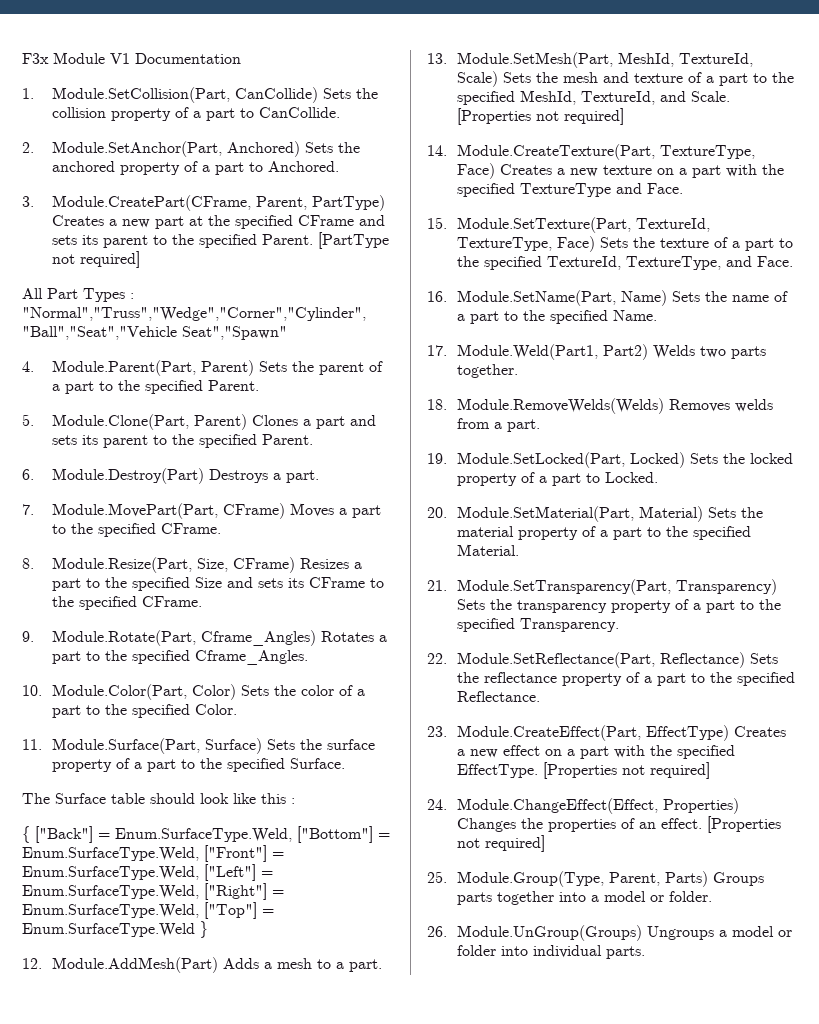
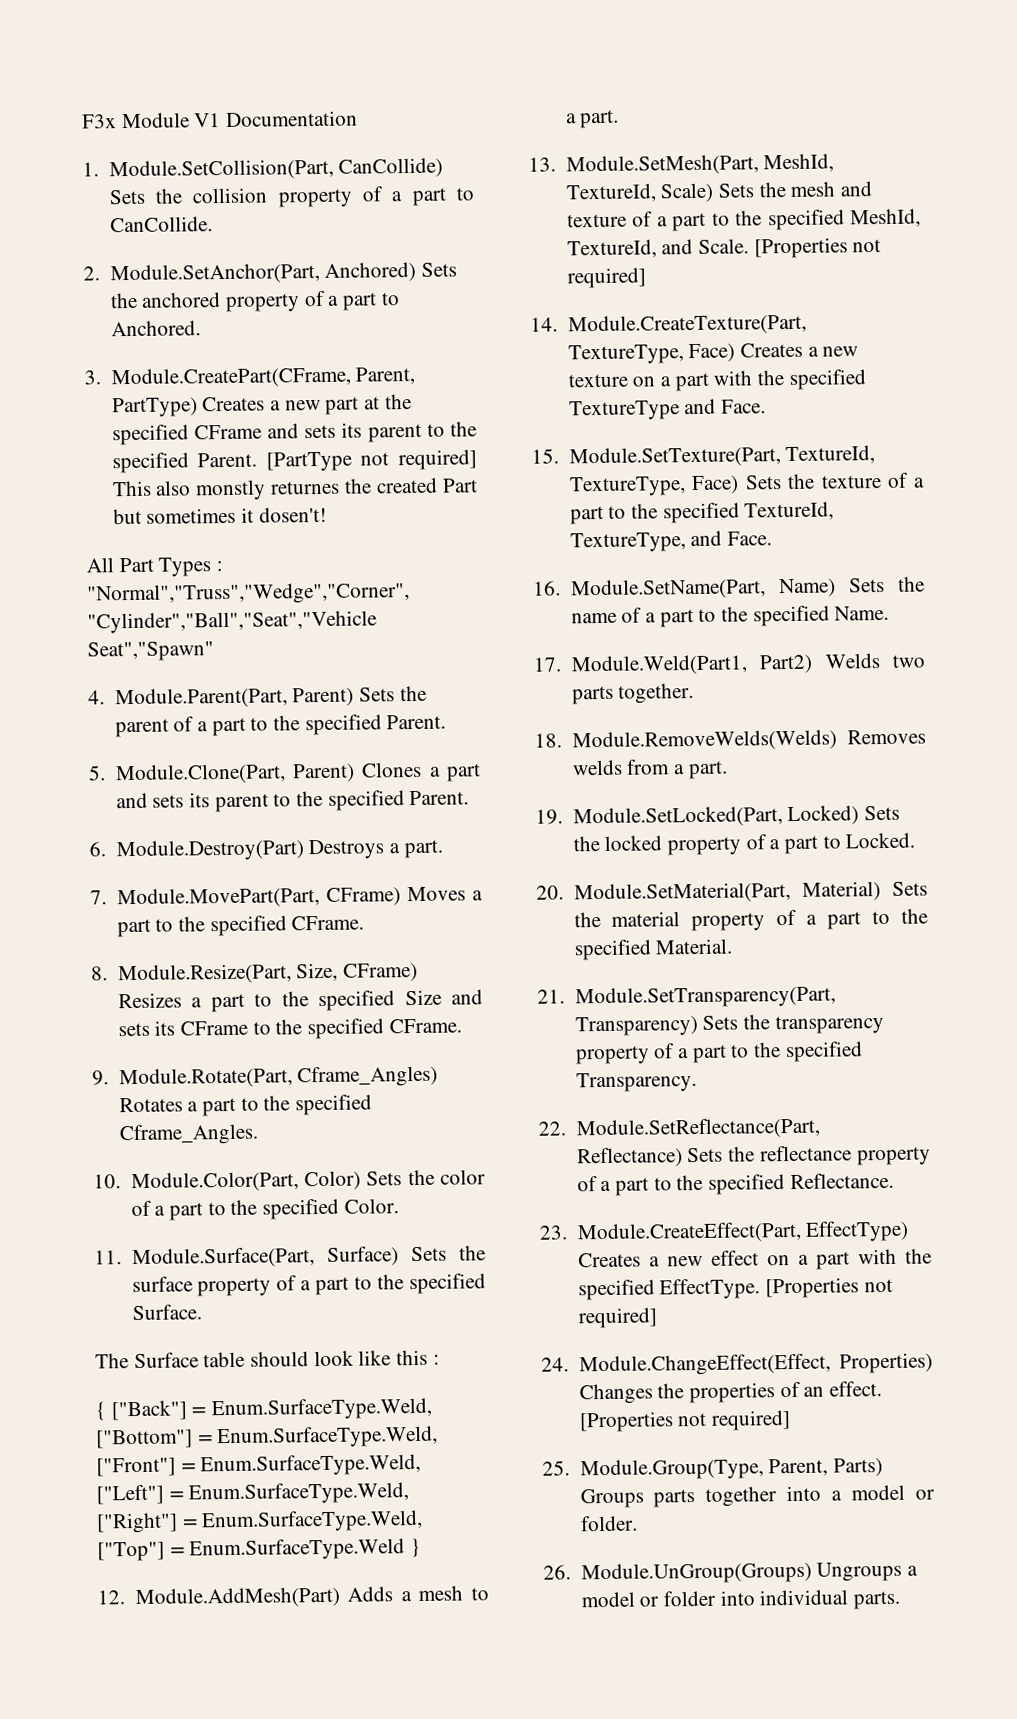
- [PartType not required]
+ [PartType not required] This also monstly returnes the created Part but sometimes it dosen't!

